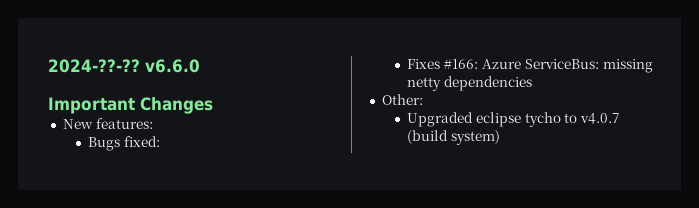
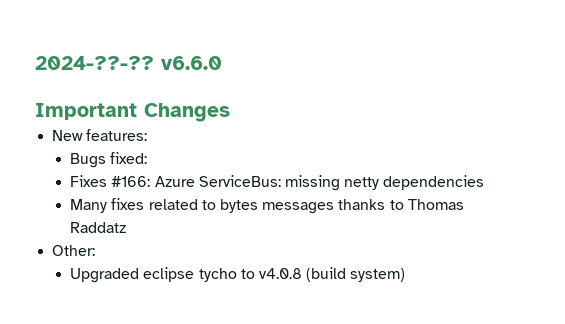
+ Many fixes related to bytes messages thanks to Thomas Raddatz
- Upgraded eclipse tycho to v4.0.7 (build system)
+ Upgraded eclipse tycho to v4.0.8 (build system)

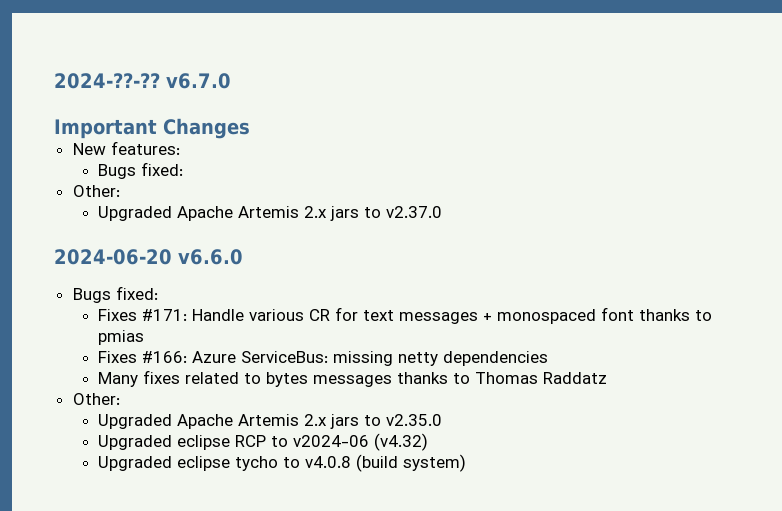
- 2024-??-?? v6.6.0
+ 2024-??-?? v6.7.0
  New features:
  Bugs fixed:
+ Other:
+ Upgraded Apache Artemis 2.x jars to v2.37.0
+ 2024-06-20 v6.6.0
+ Bugs fixed:
+ Fixes #171: Handle various CR for text messages + monospaced font thanks to pmias
+ Upgraded Apache Artemis 2.x jars to v2.35.0
+ Upgraded eclipse RCP to v2024-06 (v4.32)

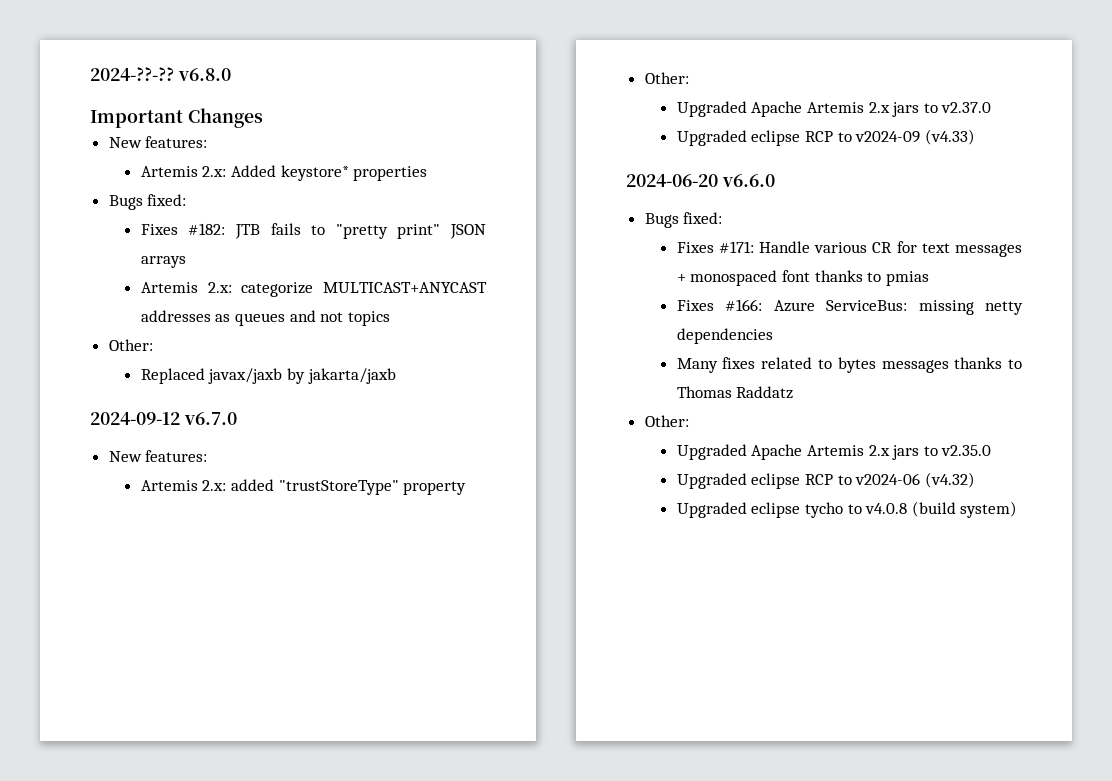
- 2024-??-?? v6.7.0
+ 2024-??-?? v6.8.0
  Important Changes
  New features:
+ Artemis 2.x: Added keystore* properties
  Bugs fixed:
+ Fixes #182: JTB fails to "pretty print" JSON arrays
+ Artemis 2.x: categorize MULTICAST+ANYCAST addresses as queues and not topics
+ Other:
+ Replaced javax/jaxb by jakarta/jaxb
+ 2024-09-12 v6.7.0
+ New features:
+ Artemis 2.x: added "trustStoreType" property
+ Upgraded eclipse RCP to v2024-09 (v4.33)

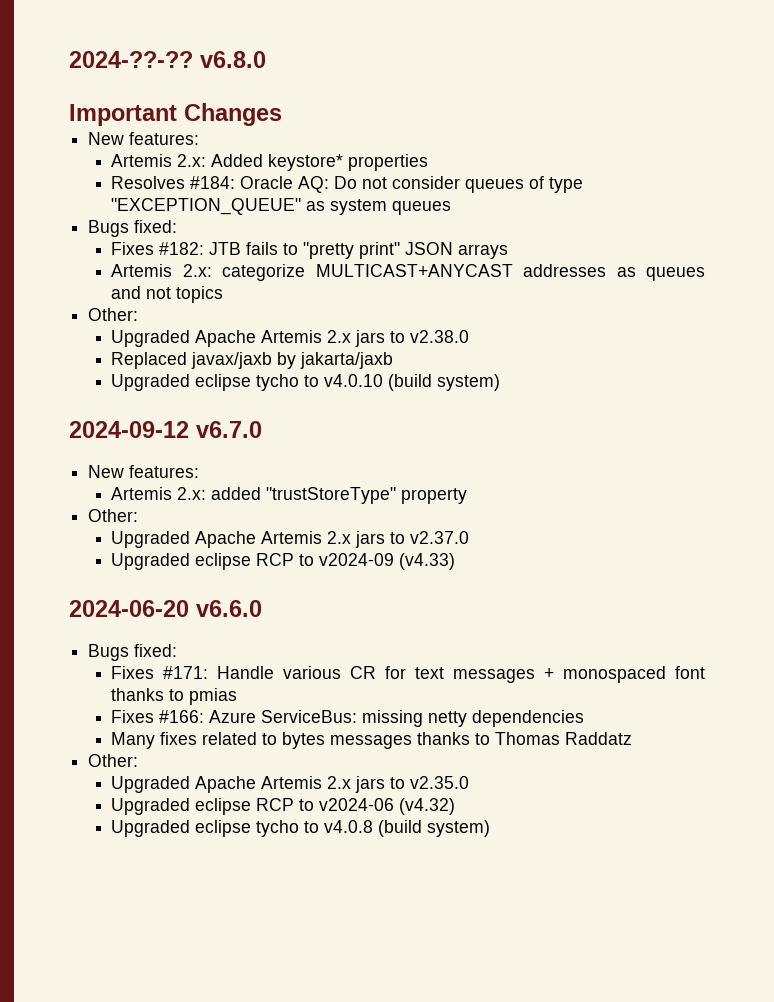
+ Resolves #184: Oracle AQ: Do not consider queues of type "EXCEPTION_QUEUE" as system queues
+ Upgraded Apache Artemis 2.x jars to v2.38.0
  Replaced javax/jaxb by jakarta/jaxb
+ Upgraded eclipse tycho to v4.0.10 (build system)

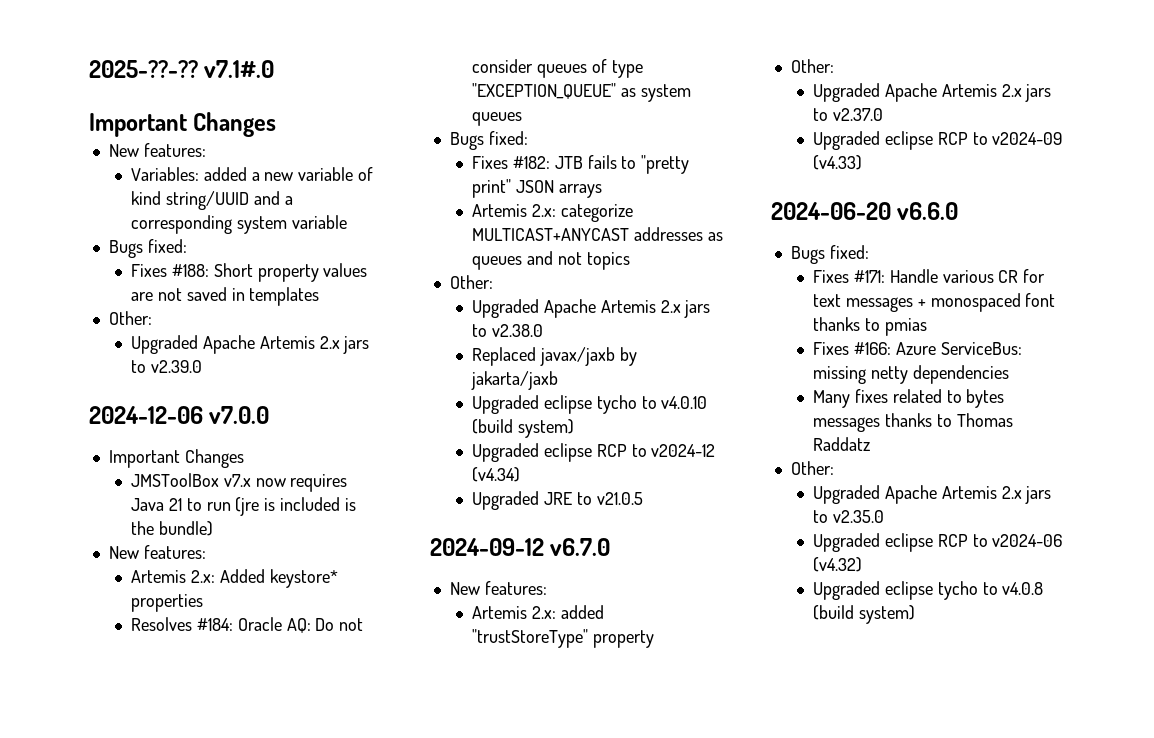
- 2024-??-?? v6.8.0
+ 2025-??-?? v7.1#.0
+ Variables: added a new variable of kind string/UUID and a corresponding system variable
+ Bugs fixed:
+ Fixes #188: Short property values are not saved in templates
+ Other:
+ Upgraded Apache Artemis 2.x jars to v2.39.0
+ 2024-12-06 v7.0.0
+ Important Changes
+ JMSToolBox v7.x now requires Java 21 to run (jre is included is the bundle)
+ New features:
+ Upgraded eclipse RCP to v2024-12 (v4.34)
+ Upgraded JRE to v21.0.5

